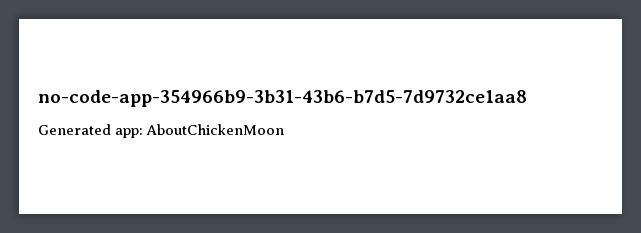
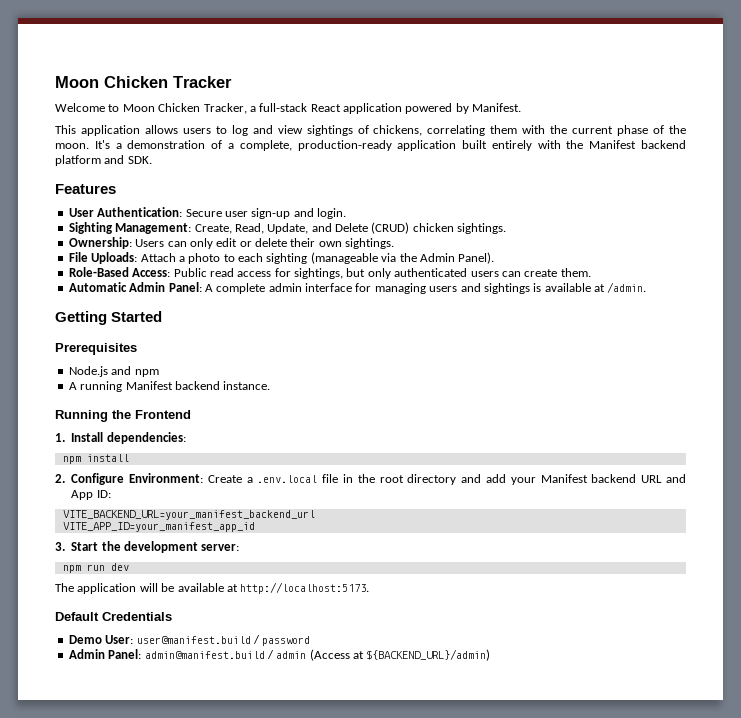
- no-code-app-354966b9-3b31-43b6-b7d5-7d9732ce1aa8
- Generated app: AboutChickenMoon
+ Moon Chicken Tracker
+ Welcome to Moon Chicken Tracker, a full-stack React application powered by Manifest.
+ This application allows users to log and view sightings of chickens, correlating them with the current phase of the moon. It's a demonstration of a complete, production-ready application built entirely with the Manifest backend platform and SDK.
+ Features
+ User Authentication: Secure user sign-up and login.
+ Sighting Management: Create, Read, Update, and Delete (CRUD) chicken sightings.
+ Ownership: Users can only edit or delete their own sightings.
+ File Uploads: Attach a photo to each sighting (manageable via the Admin Panel).
+ Role-Based Access: Public read access for sightings, but only authenticated users can create them.
+ Automatic Admin Panel: A complete admin interface for managing users and sightings is available at /admin.
+ Getting Started
+ Prerequisites
+ Node.js and npm
+ A running Manifest backend instance.
+ Running the Frontend
+ 1. Install dependencies:
+ npm install
+ 2. Configure Environment: Create a .env.local file in the root directory and add your Manifest backend URL and App ID:
+ VITE_BACKEND_URL=your_manifest_backend_url
+ VITE_APP_ID=your_manifest_app_id
+ 3. Start the development server:
+ npm run dev
+ The application will be available at http://localhost:5173.
+ Default Credentials
+ Demo User: user@manifest.build / password
+ Admin Panel: admin@manifest.build / admin (Access at ${BACKEND_URL}/admin)

